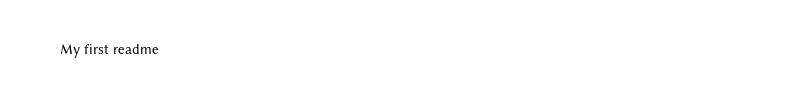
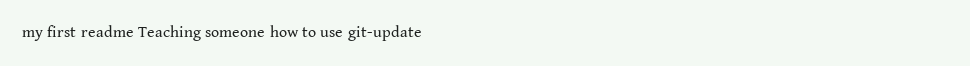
- My first readme
+ my first readme Teaching someone how to use git-update

